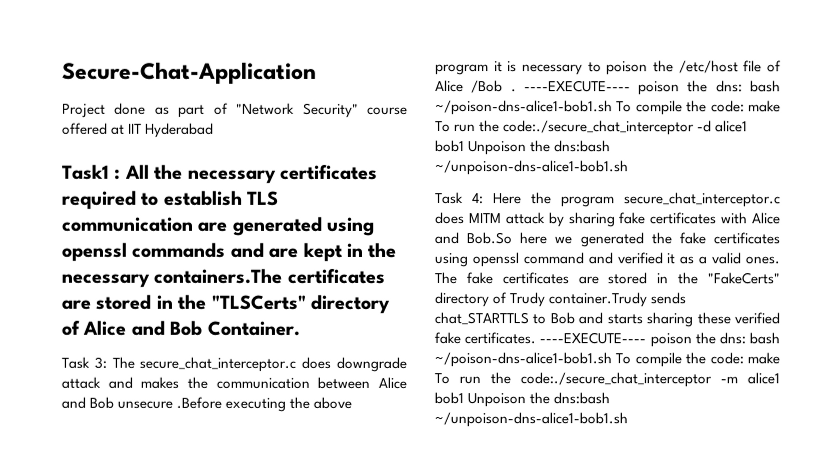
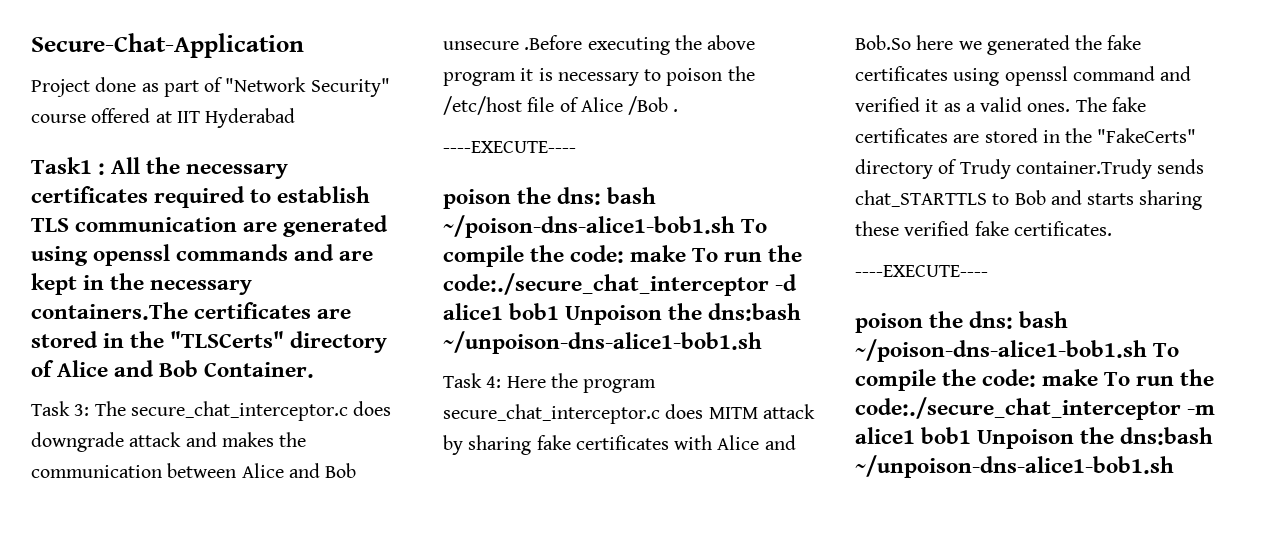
- Task 3: The secure_chat_interceptor.c does downgrade attack and makes the communication between Alice and Bob unsecure .Before executing the above program it is necessary to poison the /etc/host file of Alice /Bob . ----EXECUTE---- poison the dns: bash ~/poison-dns-alice1-bob1.sh To compile the code: make To run the code:./secure_chat_interceptor -d alice1 bob1 Unpoison the dns:bash ~/unpoison-dns-alice1-bob1.sh
+ Task 3: The secure_chat_interceptor.c does downgrade attack and makes the communication between Alice and Bob unsecure .Before executing the above program it is necessary to poison the /etc/host file of Alice /Bob .
+ ----EXECUTE----
+ poison the dns: bash ~/poison-dns-alice1-bob1.sh To compile the code: make To run the code:./secure_chat_interceptor -d alice1 bob1 Unpoison the dns:bash ~/unpoison-dns-alice1-bob1.sh
- The fake certificates are stored in the "FakeCerts" directory of Trudy container.Trudy sends chat_STARTTLS to Bob and starts sharing these verified fake certificates. ----EXECUTE---- poison the dns: bash ~/poison-dns-alice1-bob1.sh To compile the code: make To run the code:./secure_chat_interceptor -m alice1 bob1 Unpoison the dns:bash ~/unpoison-dns-alice1-bob1.sh
+ The fake certificates are stored in the "FakeCerts" directory of Trudy container.Trudy sends chat_STARTTLS to Bob and starts sharing these verified fake certificates.
+ ----EXECUTE----
+ poison the dns: bash ~/poison-dns-alice1-bob1.sh To compile the code: make To run the code:./secure_chat_interceptor -m alice1 bob1 Unpoison the dns:bash ~/unpoison-dns-alice1-bob1.sh

